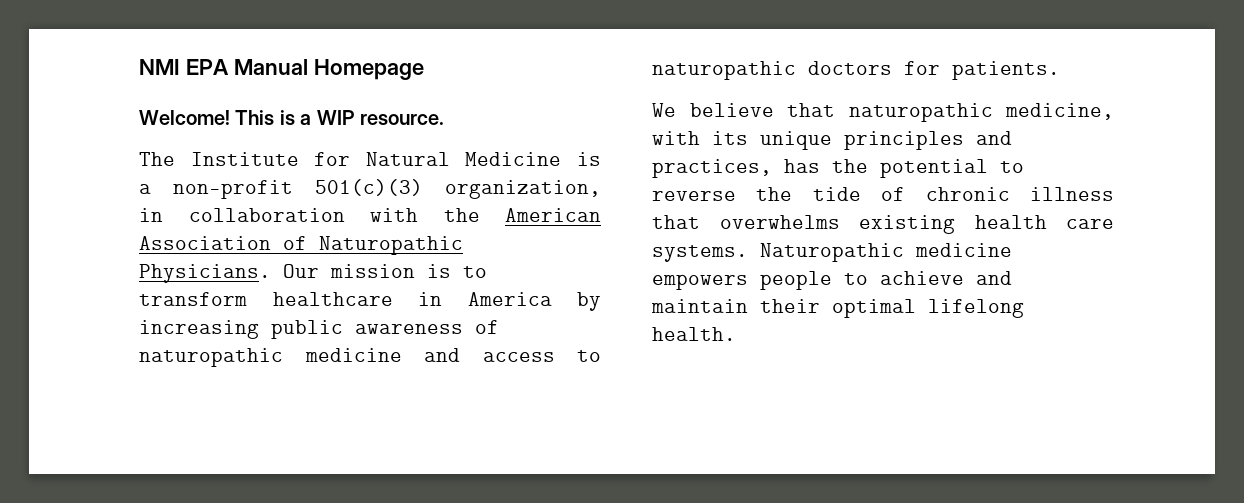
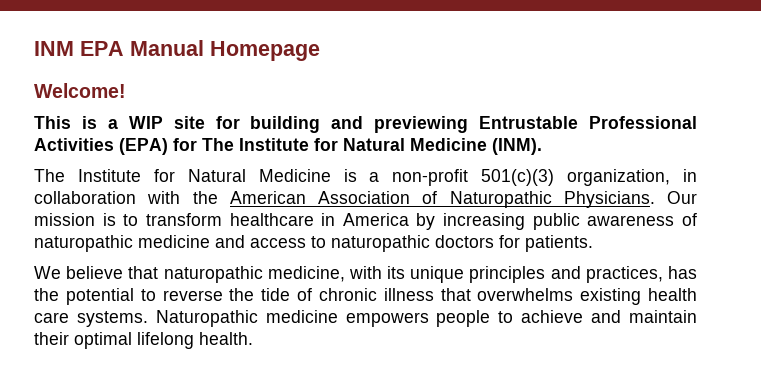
- NMI EPA Manual Homepage
+ INM EPA Manual Homepage
- Welcome! This is a WIP resource.
+ Welcome!
+ This is a WIP site for building and previewing Entrustable Professional Activities (EPA) for The Institute for Natural Medicine (INM).

